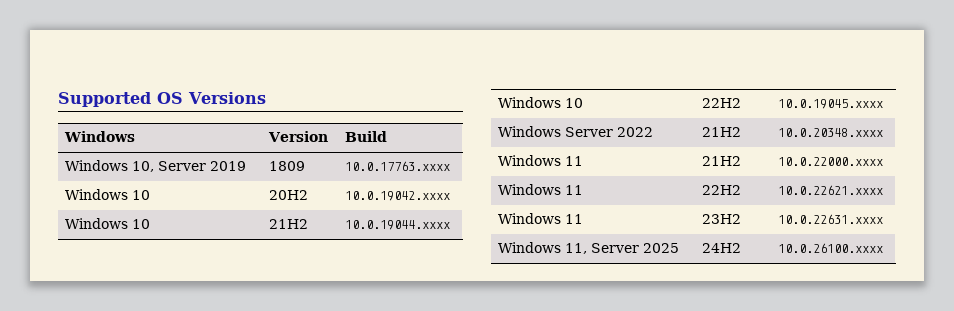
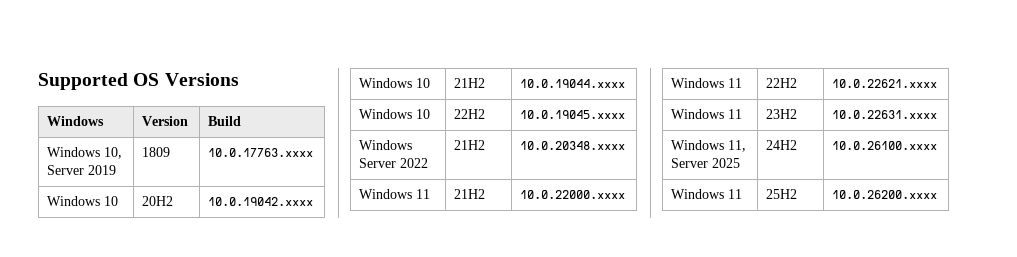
+ Windows 11 | 25H2 | 10.0.26200.xxxx

